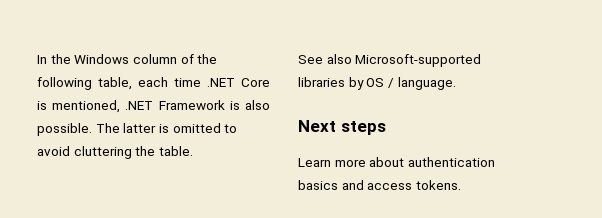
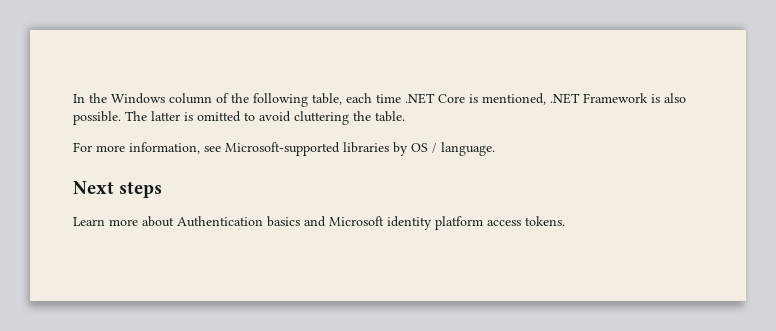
- See also Microsoft-supported libraries by OS / language.
+ For more information, see Microsoft-supported libraries by OS / language.
- Learn more about authentication basics and access tokens.
+ Learn more about Authentication basics and Microsoft identity platform access tokens.

